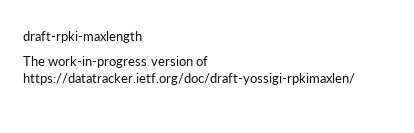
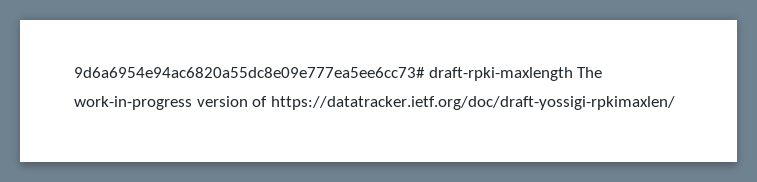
- draft-rpki-maxlength
- The work-in-progress version of https://datatracker.ietf.org/doc/draft-yossigi-rpkimaxlen/
+ 9d6a6954e94ac6820a55dc8e09e777ea5ee6cc73# draft-rpki-maxlength The work-in-progress version of https://datatracker.ietf.org/doc/draft-yossigi-rpkimaxlen/

